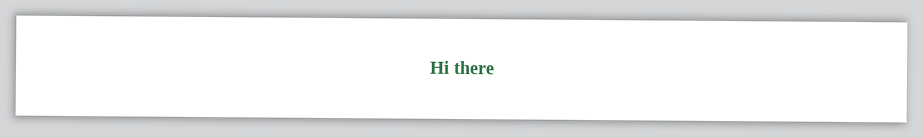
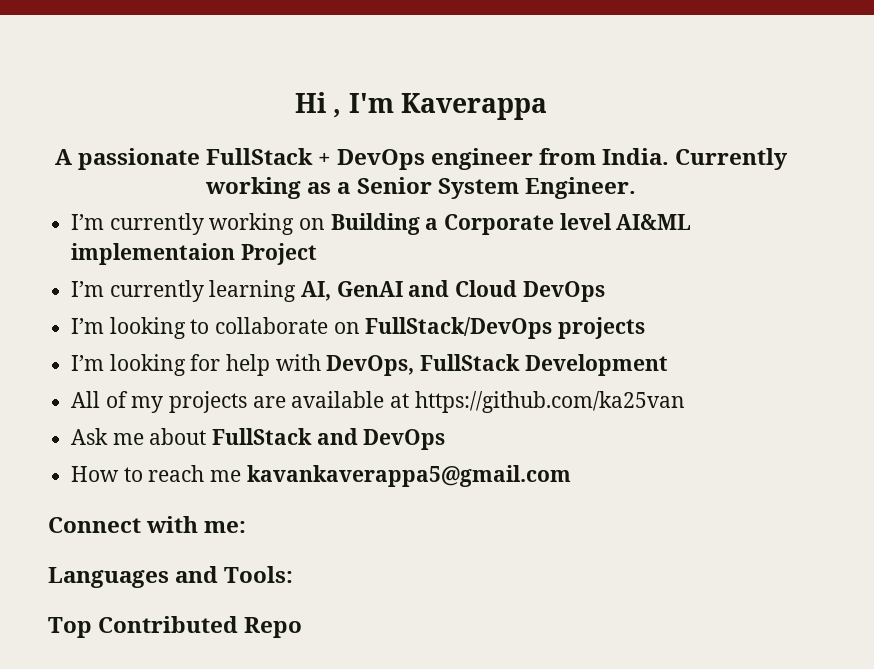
- Hi there
+ Hi , I'm Kaverappa
+ A passionate FullStack + DevOps engineer from India. Currently working as a Senior System Engineer.
+ I’m currently working on Building a Corporate level AI&ML implementaion Project
+ I’m currently learning AI, GenAI and Cloud DevOps
+ I’m looking to collaborate on FullStack/DevOps projects
+ I’m looking for help with DevOps, FullStack Development
+ All of my projects are available at https://github.com/ka25van
+ Ask me about FullStack and DevOps
+ How to reach me kavankaverappa5@gmail.com
+ Connect with me:
+ Languages and Tools:
+ Top Contributed Repo

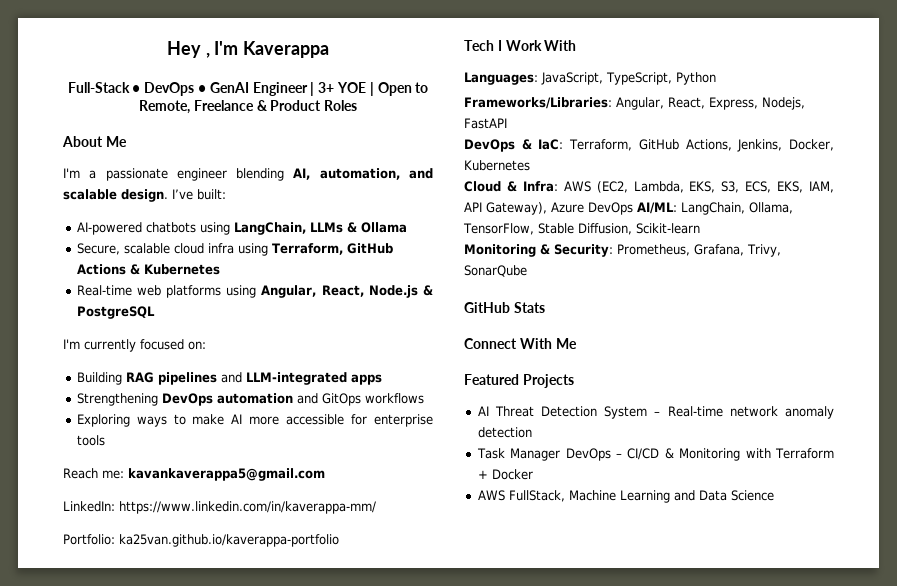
- Hi , I'm Kaverappa
+ Hey , I'm Kaverappa
- A passionate FullStack + DevOps engineer from India. Currently working as a Senior System Engineer.
- I’m currently working on Building a Corporate level AI&ML implementaion Project
- I’m currently learning AI, GenAI and Cloud DevOps
- I’m looking to collaborate on FullStack/DevOps projects
- I’m looking for help with DevOps, FullStack Development
- All of my projects are available at https://github.com/ka25van
- Ask me about FullStack and DevOps
- How to reach me kavankaverappa5@gmail.com
- Connect with me:
- Languages and Tools:
- Top Contributed Repo
+ Full-Stack • DevOps • GenAI Engineer | 3+ YOE | Open to Remote, Freelance & Product Roles
+ About Me
+ I'm a passionate engineer blending AI, automation, and scalable design. I’ve built:
+ AI-powered chatbots using LangChain, LLMs & Ollama
+ Secure, scalable cloud infra using Terraform, GitHub Actions & Kubernetes
+ Real-time web platforms using Angular, React, Node.js & PostgreSQL
+ I'm currently focused on:
+ Building RAG pipelines and LLM-integrated apps
+ Strengthening DevOps automation and GitOps workflows
+ Exploring ways to make AI more accessible for enterprise tools
+ Reach me: kavankaverappa5@gmail.com
+ LinkedIn: https://www.linkedin.com/in/kaverappa-mm/
+ Portfolio: ka25van.github.io/kaverappa-portfolio
+ Tech I Work With
+ Languages: JavaScript, TypeScript, Python
+ Frameworks/Libraries: Angular, React, Express, Nodejs, FastAPI
+ DevOps & IaC: Terraform, GitHub Actions, Jenkins, Docker, Kubernetes
+ Cloud & Infra: AWS (EC2, Lambda, EKS, S3, ECS, EKS, IAM, API Gateway), Azure DevOps AI/ML: LangChain, Ollama, TensorFlow, Stable Diffusion, Scikit-learn
+ Monitoring & Security: Prometheus, Grafana, Trivy, SonarQube
+ GitHub Stats
+ Connect With Me
+ Featured Projects
+ AI Threat Detection System – Real-time network anomaly detection
+ Task Manager DevOps – CI/CD & Monitoring with Terraform + Docker
+ AWS FullStack, Machine Learning and Data Science

